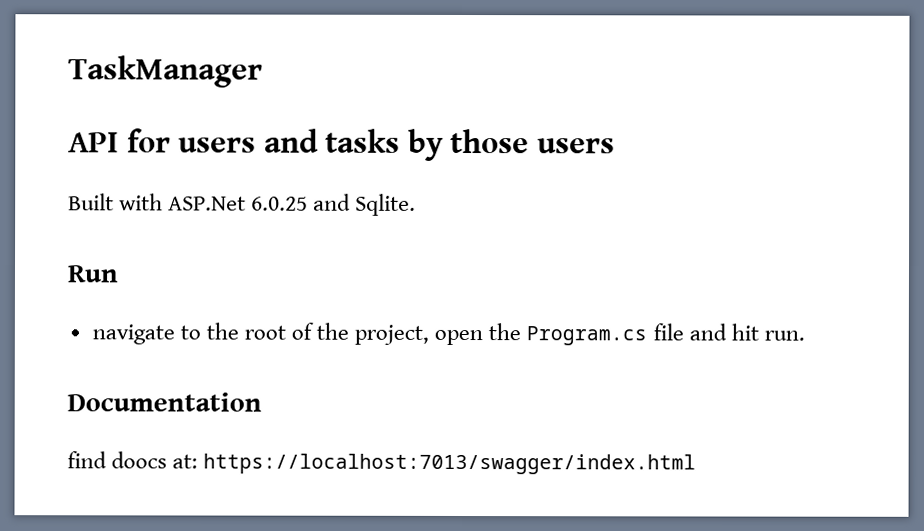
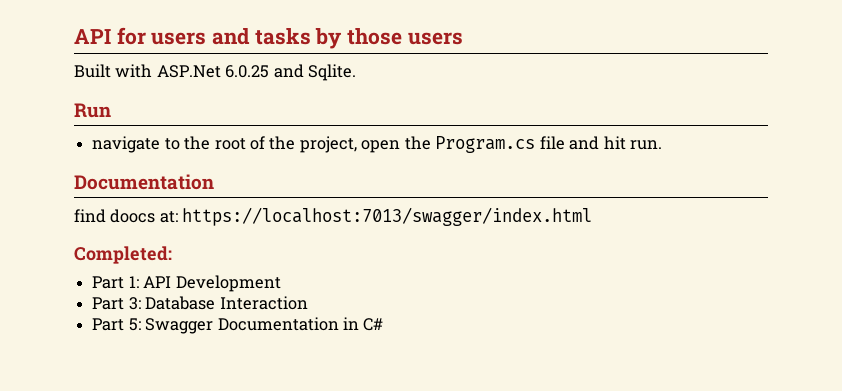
- TaskManager
+ Completed:
+ Part 1: API Development
+ Part 3: Database Interaction
+ Part 5: Swagger Documentation in C#

